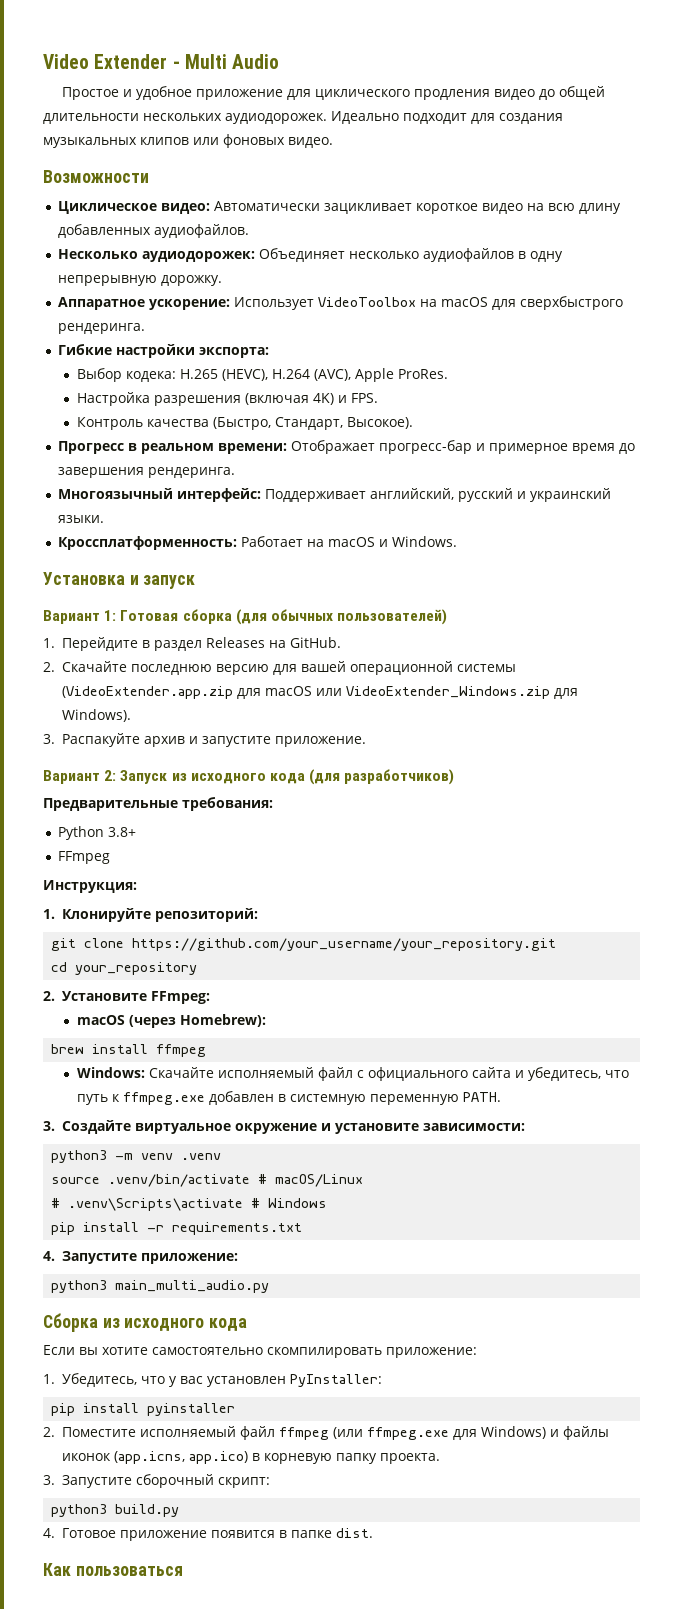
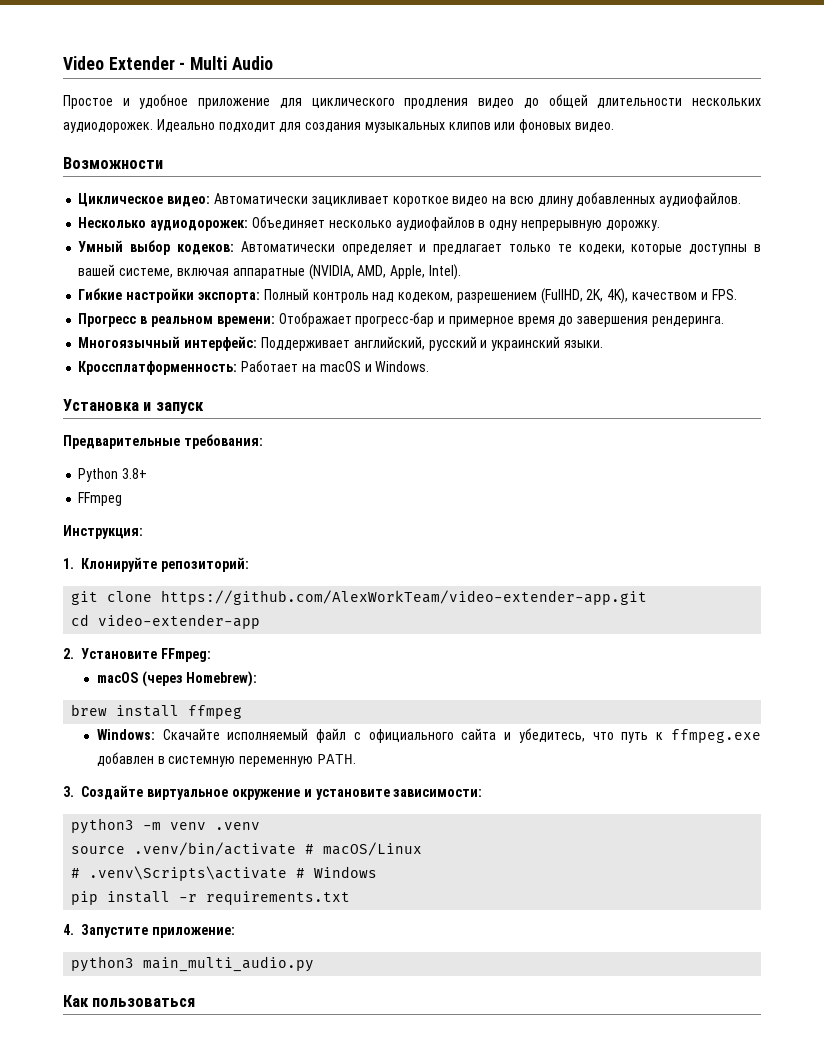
- Аппаратное ускорение: Использует VideoToolbox на macOS для сверхбыстрого рендеринга.
- Гибкие настройки экспорта:
- Выбор кодека: H.265 (HEVC), H.264 (AVC), Apple ProRes.
- Настройка разрешения (включая 4K) и FPS.
- Контроль качества (Быстро, Стандарт, Высокое).
+ Умный выбор кодеков: Автоматически определяет и предлагает только те кодеки, которые доступны в вашей системе, включая аппаратные (NVIDIA, AMD, Apple, Intel).
+ Гибкие настройки экспорта: Полный контроль над кодеком, разрешением (FullHD, 2K, 4K), качеством и FPS.
- Вариант 1: Готовая сборка (для обычных пользователей)
- 1. Перейдите в раздел Releases на GitHub.
- 2. Скачайте последнюю версию для вашей операционной системы (VideoExtender.app.zip для macOS или VideoExtender_Windows.zip для Windows).
- 3. Распакуйте архив и запустите приложение.
- Вариант 2: Запуск из исходного кода (для разработчиков)
- git clone https://github.com/your_username/your_repository.git
+ git clone https://github.com/AlexWorkTeam/video-extender-app.git
- cd your_repository
+ cd video-extender-app
- Сборка из исходного кода
- Если вы хотите самостоятельно скомпилировать приложение:
- 1. Убедитесь, что у вас установлен PyInstaller:
- pip install pyinstaller
- 2. Поместите исполняемый файл ffmpeg (или ffmpeg.exe для Windows) и файлы иконок (app.icns, app.ico) в корневую папку проекта.
- 3. Запустите сборочный скрипт:
- python3 build.py
- 4. Готовое приложение появится в папке dist.

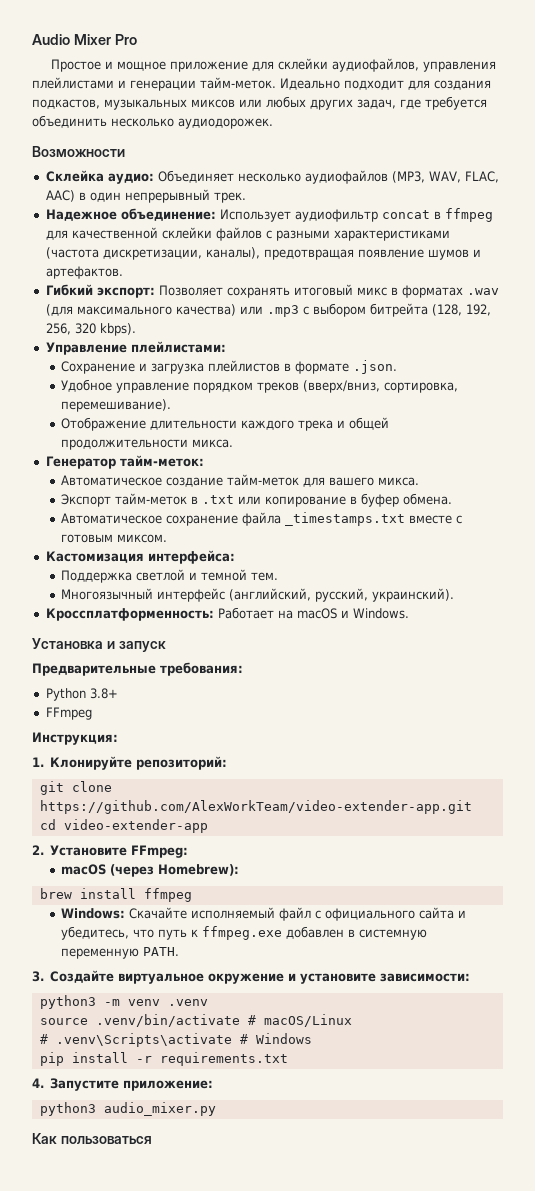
- Video Extender - Multi Audio
+ Audio Mixer Pro
- Простое и удобное приложение для циклического продления видео до общей длительности нескольких аудиодорожек. Идеально подходит для создания музыкальных клипов или фоновых видео.
+ Простое и мощное приложение для склейки аудиофайлов, управления плейлистами и генерации тайм-меток. Идеально подходит для создания подкастов, музыкальных миксов или любых других задач, где требуется объединить несколько аудиодорожек.
  Возможности
- Циклическое видео: Автоматически зацикливает короткое видео на всю длину добавленных аудиофайлов.
- Несколько аудиодорожек: Объединяет несколько аудиофайлов в одну непрерывную дорожку.
- Умный выбор кодеков: Автоматически определяет и предлагает только те кодеки, которые доступны в вашей системе, включая аппаратные (NVIDIA, AMD, Apple, Intel).
- Гибкие настройки экспорта: Полный контроль над кодеком, разрешением (FullHD, 2K, 4K), качеством и FPS.
- Прогресс в реальном времени: Отображает прогресс-бар и примерное время до завершения рендеринга.
- Многоязычный интерфейс: Поддерживает английский, русский и украинский языки.
+ Склейка аудио: Объединяет несколько аудиофайлов (MP3, WAV, FLAC, AAC) в один непрерывный трек.
+ Надежное объединение: Использует аудиофильтр concat в ffmpeg для качественной склейки файлов с разными характеристиками (частота дискретизации, каналы), предотвращая появление шумов и артефактов.
+ Гибкий экспорт: Позволяет сохранять итоговый микс в форматах .wav (для максимального качества) или .mp3 с выбором битрейта (128, 192, 256, 320 kbps).
+ Управление плейлистами:
+ Сохранение и загрузка плейлистов в формате .json.
+ Удобное управление порядком треков (вверх/вниз, сортировка, перемешивание).
+ Отображение длительности каждого трека и общей продолжительности микса.
+ Генератор тайм-меток:
+ Автоматическое создание тайм-меток для вашего микса.
+ Экспорт тайм-меток в .txt или копирование в буфер обмена.
+ Автоматическое сохранение файла _timestamps.txt вместе с готовым миксом.
+ Кастомизация интерфейса:
+ Поддержка светлой и темной тем.
+ Многоязычный интерфейс (английский, русский, украинский).
- python3 main_multi_audio.py
+ python3 audio_mixer.py

